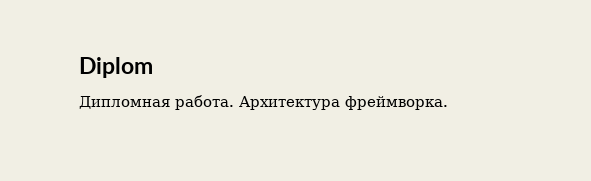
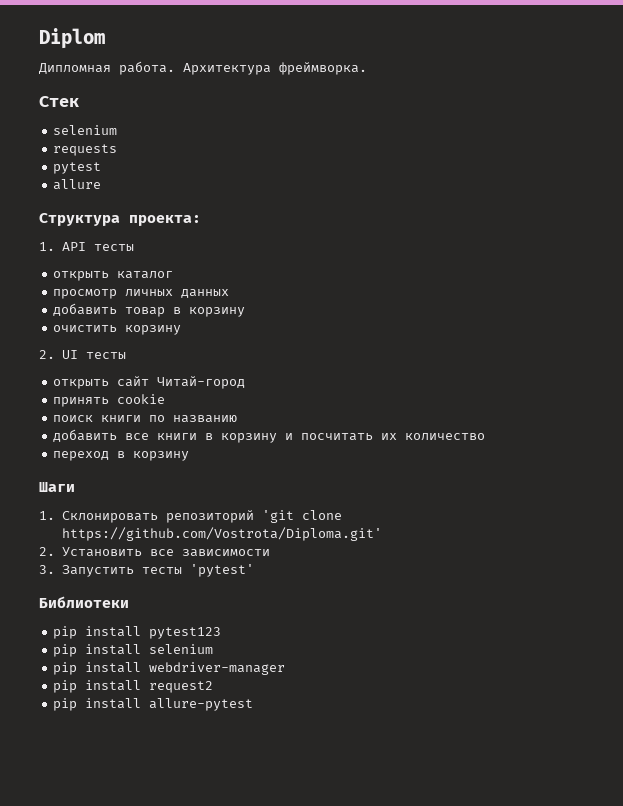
+ Стек
+ selenium
+ requests
+ pytest
+ allure
+ Структура проекта:
+ 1. API тесты
+ открыть каталог
+ просмотр личных данных
+ добавить товар в корзину
+ очистить корзину
+ 2. UI тесты
+ открыть сайт Читай-город
+ принять cookie
+ поиск книги по названию
+ добавить все книги в корзину и посчитать их количество
+ переход в корзину
+ Шаги
+ 1. Склонировать репозиторий 'git clone https://github.com/Vostrota/Diploma.git'
+ 2. Установить все зависимости
+ 3. Запустить тесты 'pytest'
+ Библиотеки
+ pip install pytest123
+ pip install selenium
+ pip install webdriver-manager
+ pip install request2
+ pip install allure-pytest

